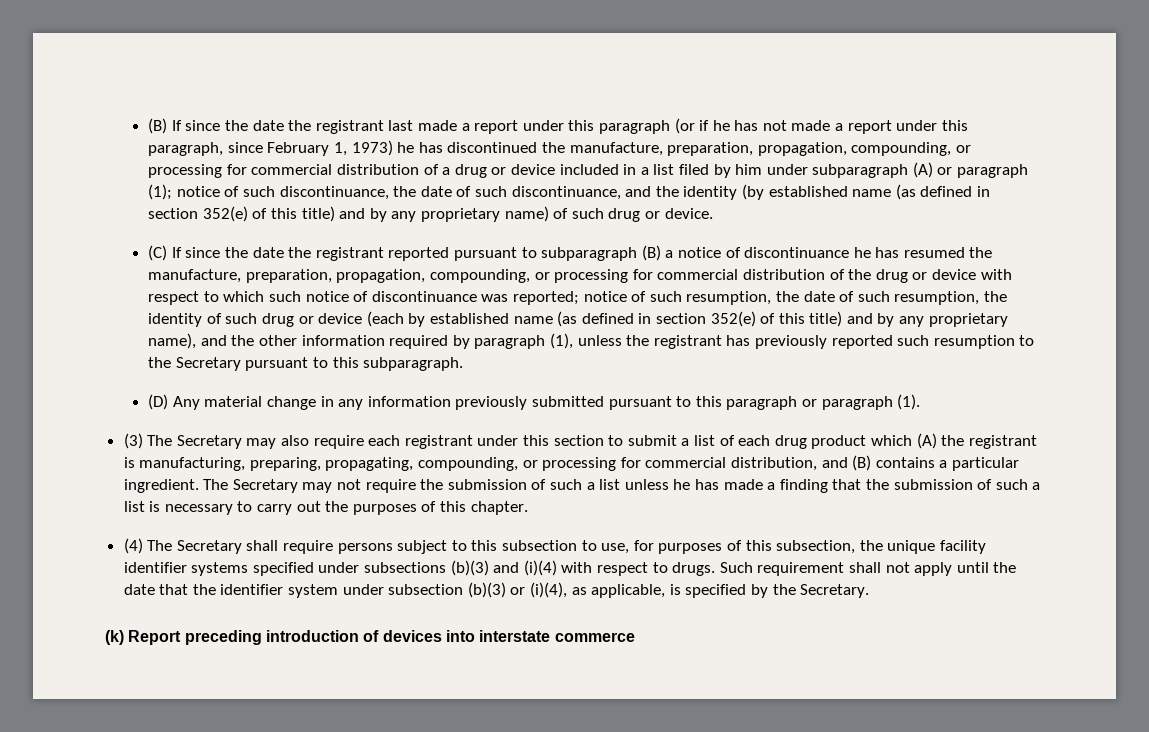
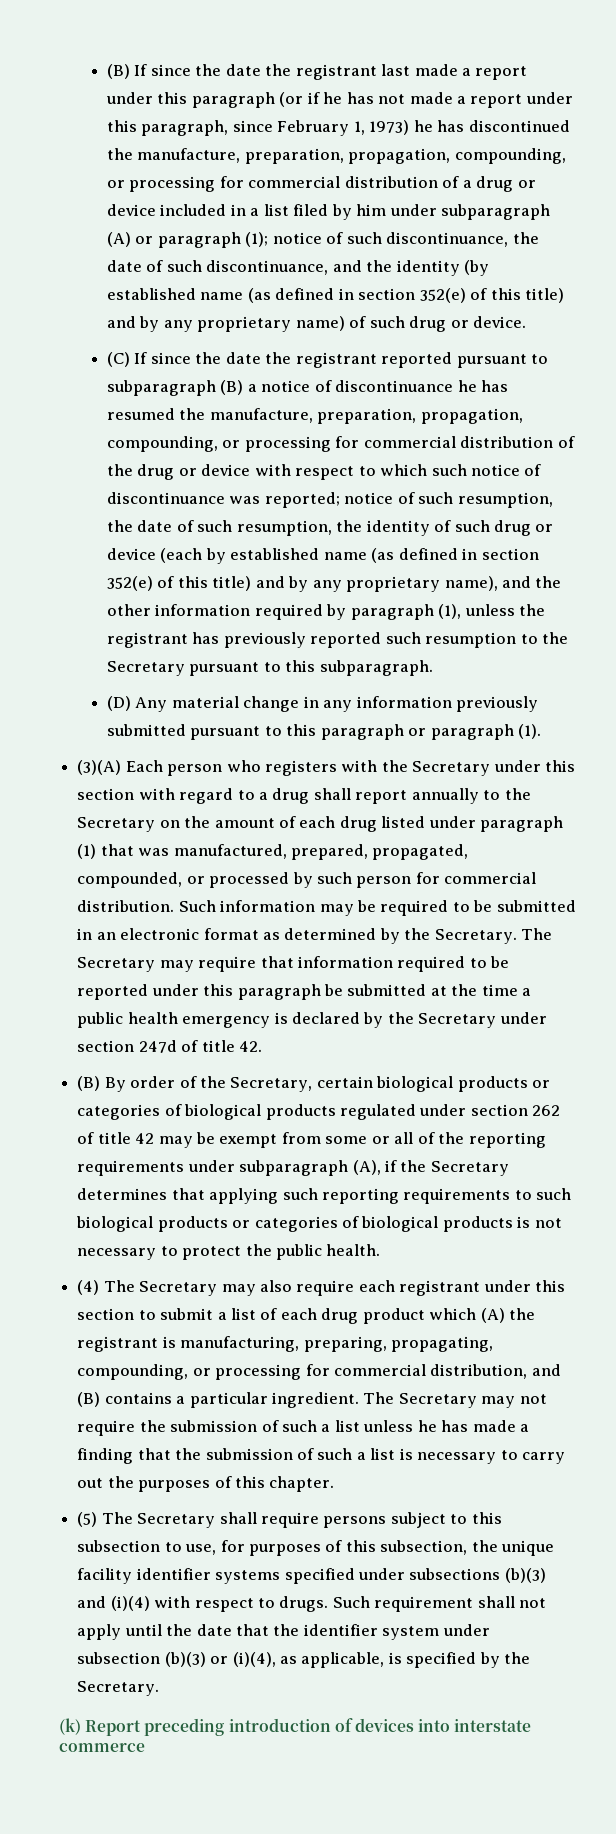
- (3) The Secretary may also require each registrant under this section to submit a list of each drug product which (A) the registrant is manufacturing, preparing, propagating, compounding, or processing for commercial distribution, and (B) contains a particular ingredient.
+ (3)(A) Each person who registers with the Secretary under this section with regard to a drug shall report annually to the Secretary on the amount of each drug listed under paragraph (1) that was manufactured, prepared, propagated, compounded, or processed by such person for commercial distribution. Such information may be required to be submitted in an electronic format as determined by the Secretary. The Secretary may require that information required to be reported under this paragraph be submitted at the time a public health emergency is declared by the Secretary under section 247d of title 42.
+ (B) By order of the Secretary, certain biological products or categories of biological products regulated under section 262 of title 42 may be exempt from some or all of the reporting requirements under subparagraph (A), if the Secretary determines that applying such reporting requirements to such biological products or categories of biological products is not necessary to protect the public health.
+ (4) The Secretary may also require each registrant under this section to submit a list of each drug product which (A) the registrant is manufacturing, preparing, propagating, compounding, or processing for commercial distribution, and (B) contains a particular ingredient.
- (4) The Secretary shall require persons subject to this subsection to use, for purposes of this subsection, the unique facility identifier systems specified under subsections (b)(3) and (i)(4) with respect to drugs.
+ (5) The Secretary shall require persons subject to this subsection to use, for purposes of this subsection, the unique facility identifier systems specified under subsections (b)(3) and (i)(4) with respect to drugs.

